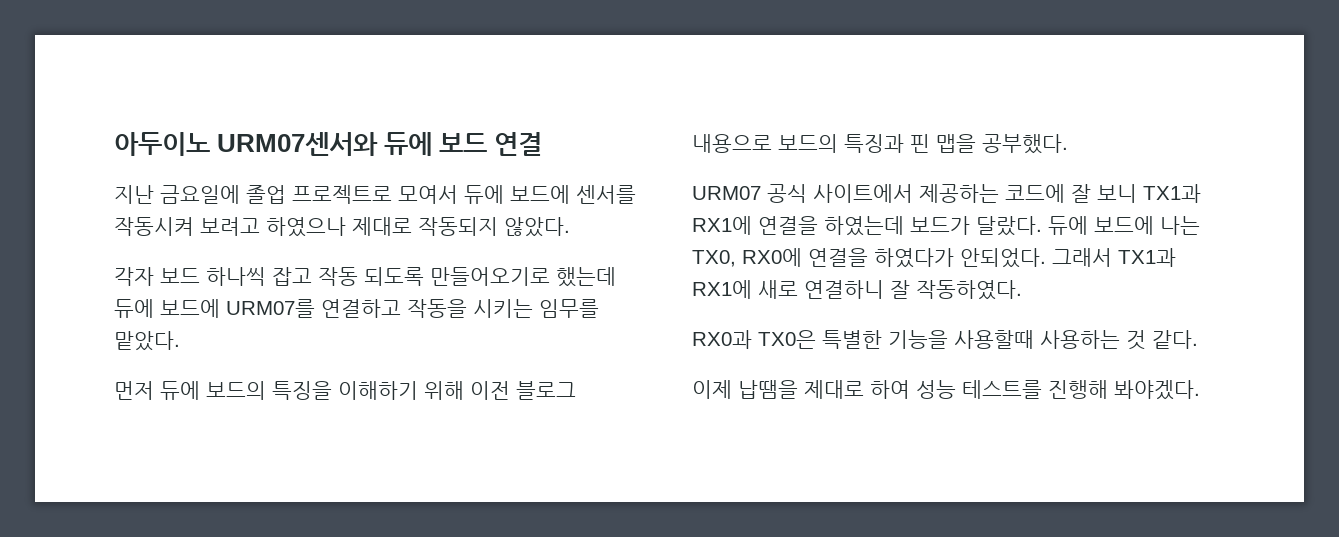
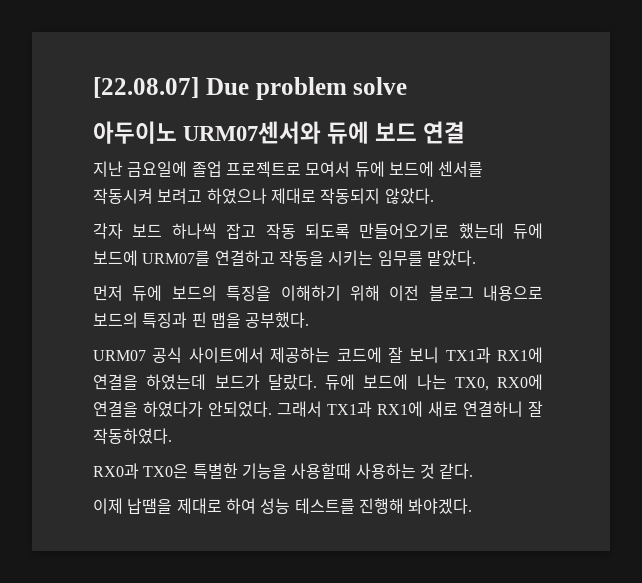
+ [22.08.07] Due problem solve

